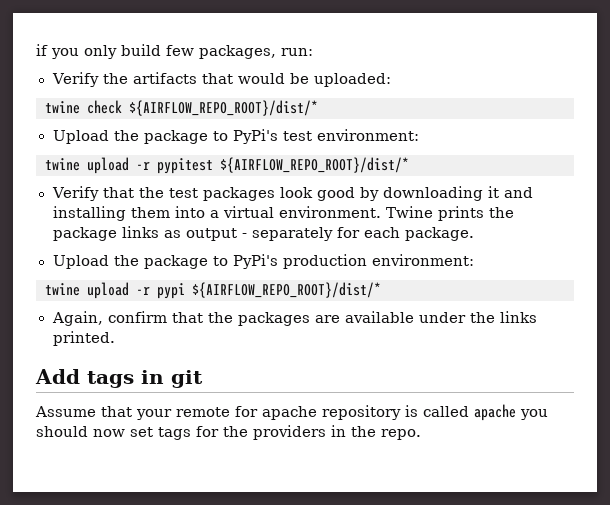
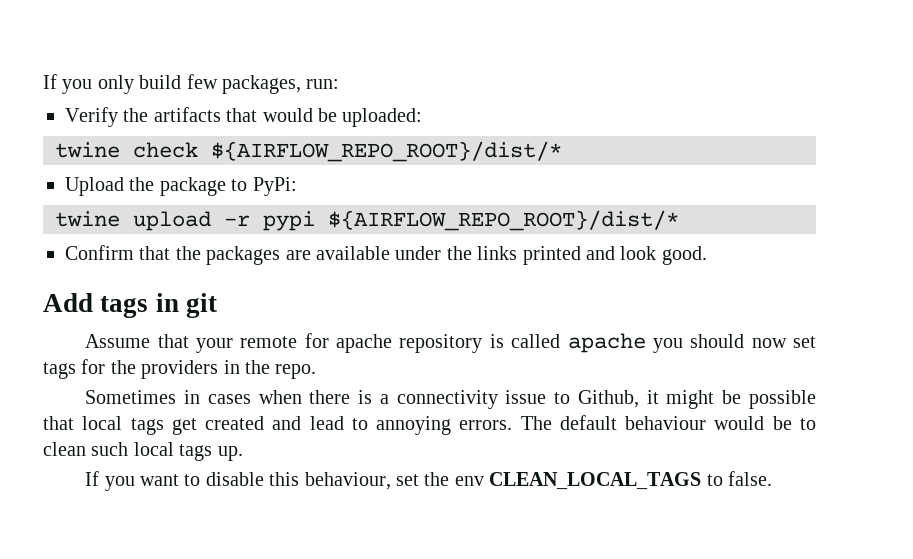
- if you only build few packages, run:
+ If you only build few packages, run:
- Upload the package to PyPi's test environment:
- twine upload -r pypitest ${AIRFLOW_REPO_ROOT}/dist/*
- Verify that the test packages look good by downloading it and installing them into a virtual environment. Twine prints the package links as output - separately for each package.
- Upload the package to PyPi's production environment:
+ Upload the package to PyPi:
- Again, confirm that the packages are available under the links printed.
+ Confirm that the packages are available under the links printed and look good.
+ Sometimes in cases when there is a connectivity issue to Github, it might be possible that local tags get created and lead to annoying errors. The default behaviour would be to clean such local tags up.
+ If you want to disable this behaviour, set the env CLEAN_LOCAL_TAGS to false.

